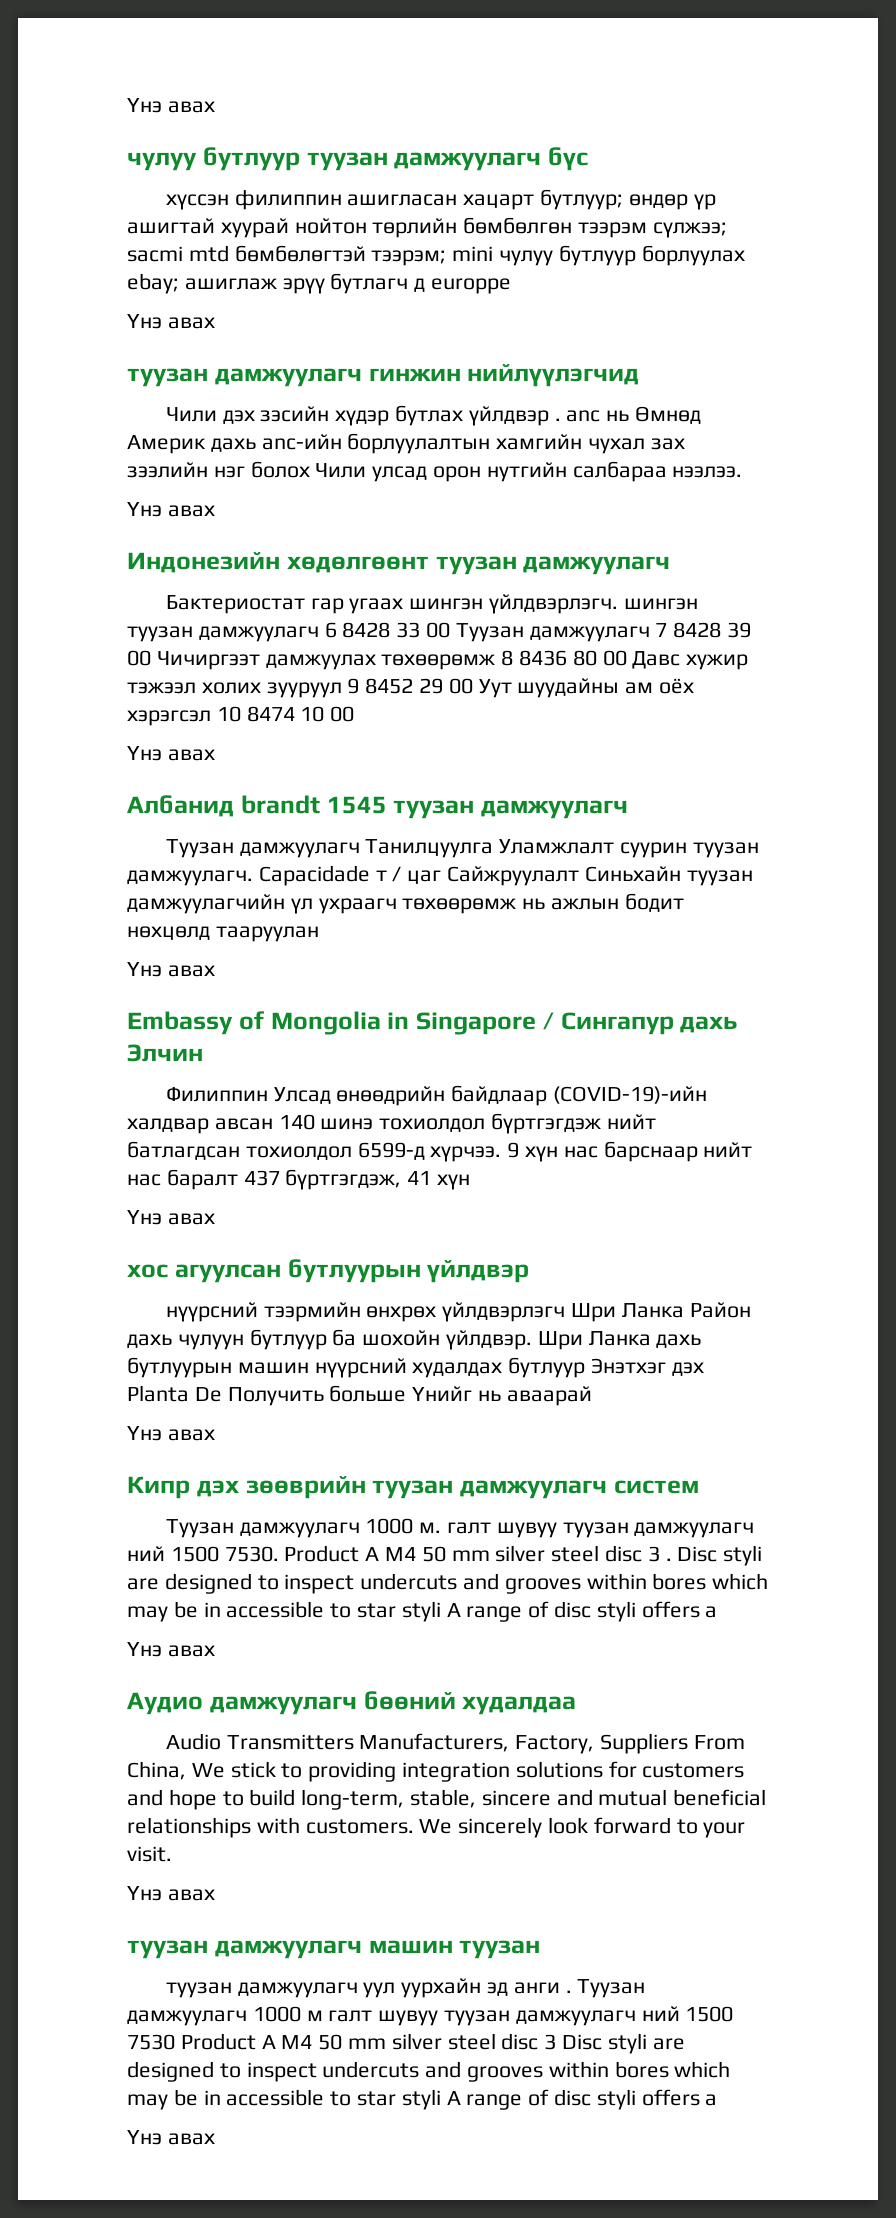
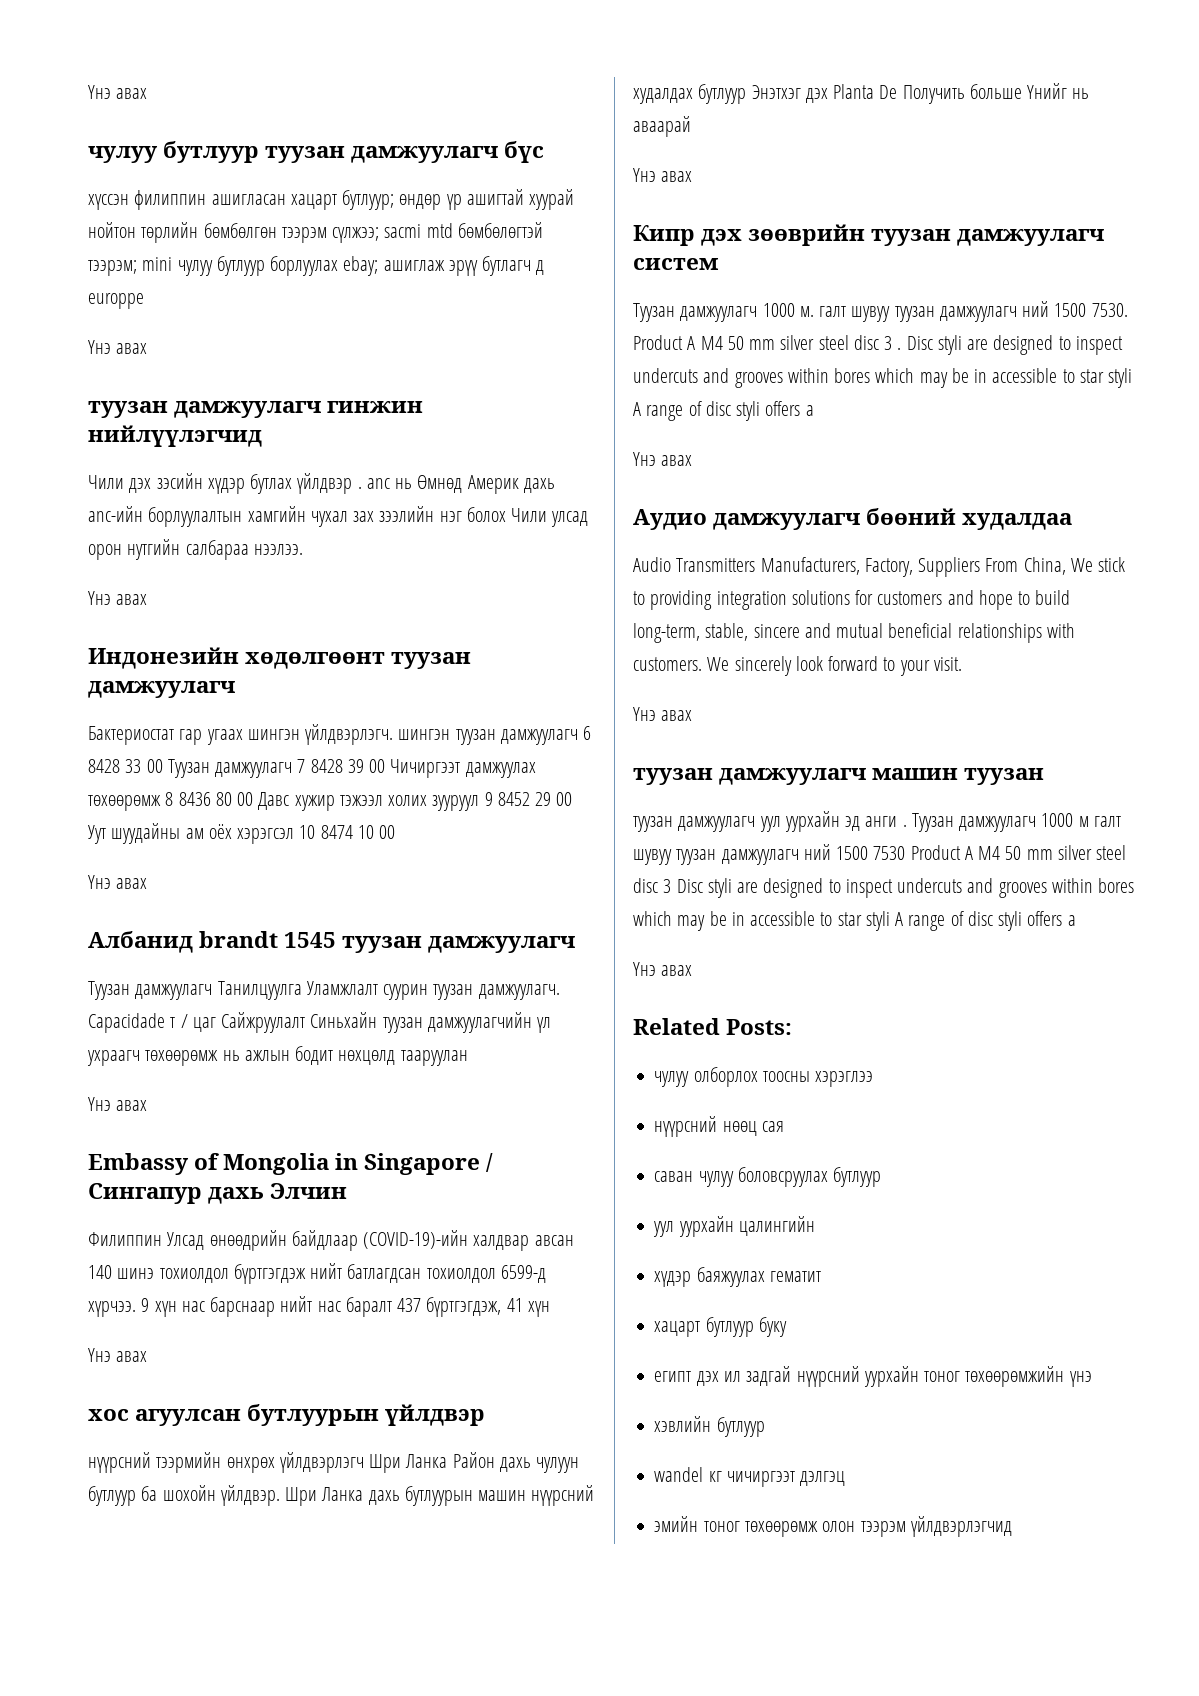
+ Related Posts:
+ чулуу олборлох тоосны хэрэглээ
+ нүүрсний нөөц сая
+ саван чулуу боловсруулах бутлуур
+ уул уурхайн цалингийн
+ хүдэр баяжуулах гематит
+ хацарт бутлуур буку
+ египт дэх ил задгай нүүрсний уурхайн тоног төхөөрөмжийн үнэ
+ хэвлийн бутлуур
+ wandel кг чичиргээт дэлгэц
+ эмийн тоног төхөөрөмж олон тээрэм үйлдвэрлэгчид

